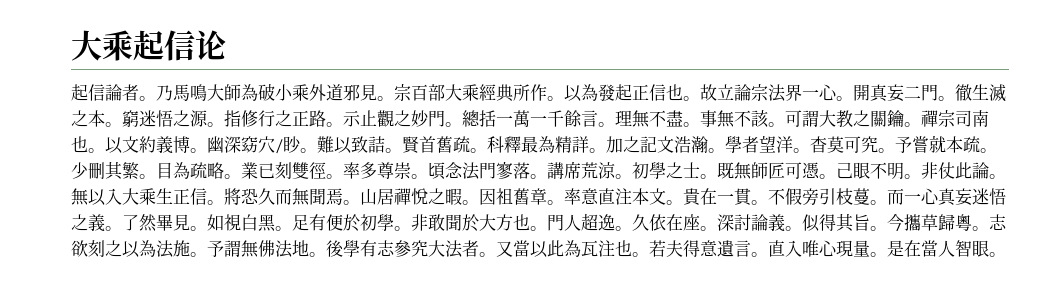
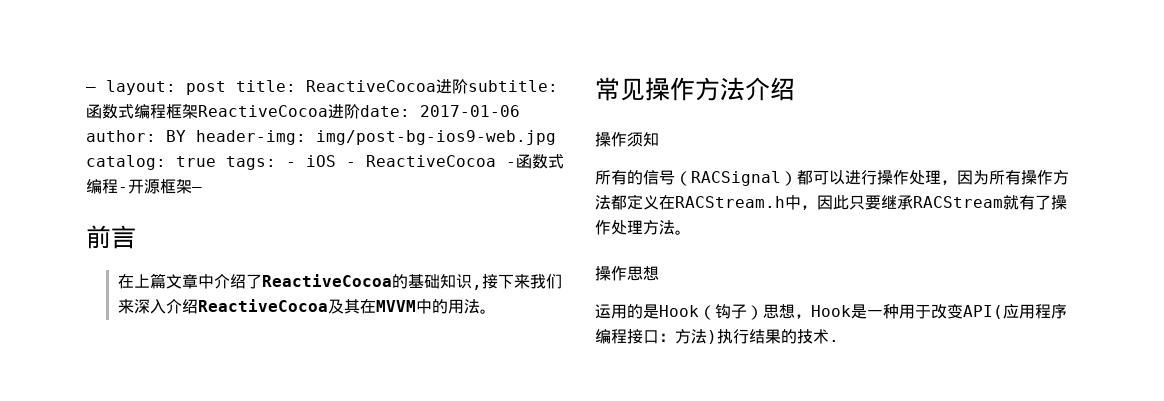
- 大乘起信论
- 起信論者。乃馬鳴大師為破小乘外道邪見。宗百部大乘經典所作。以為發起正信也。故立論宗法界一心。開真妄二門。徹生滅之本。窮迷悟之源。指修行之正路。示止觀之妙門。總括一萬一千餘言。理無不盡。事無不該。可謂大教之關鑰。禪宗司南也。以文約義博。幽深窈穴/眇。難以致詰。賢首舊疏。科釋最為精詳。加之記文浩瀚。學者望洋。杳莫可究。予嘗就本疏。少刪其繁。目為疏略。業已刻雙徑。率多尊崇。頃念法門寥落。講席荒涼。初學之士。既無師匠可憑。己眼不明。非仗此論。無以入大乘生正信。將恐久而無聞焉。山居禪悅之暇。因祖舊章。率意直注本文。貴在一貫。不假旁引枝蔓。而一心真妄迷悟之義。了然畢見。如視白黑。足有便於初學。非敢聞於大方也。門人超逸。久依在座。深討論義。似得其旨。今攜草歸粵。志欲刻之以為法施。予謂無佛法地。後學有志參究大法者。又當以此為瓦注也。若夫得意遺言。直入唯心現量。是在當人智眼。
+ — layout: post title: ReactiveCocoa进阶subtitle:函数式编程框架ReactiveCocoa进阶date: 2017-01-06 author: BY header-img: img/post-bg-ios9-web.jpg catalog: true tags: - iOS - ReactiveCocoa -函数式编程-开源框架—
+ 前言
+ 在上篇文章中介绍了ReactiveCocoa的基础知识,接下来我们来深入介绍ReactiveCocoa及其在MVVM中的用法。
+ 常见操作方法介绍
+ 操作须知
+ 所有的信号（RACSignal）都可以进行操作处理，因为所有操作方法都定义在RACStream.h中，因此只要继承RACStream就有了操作处理方法。
+ 操作思想
+ 运用的是Hook（钩子）思想，Hook是一种用于改变API(应用程序编程接口：方法)执行结果的技术.

